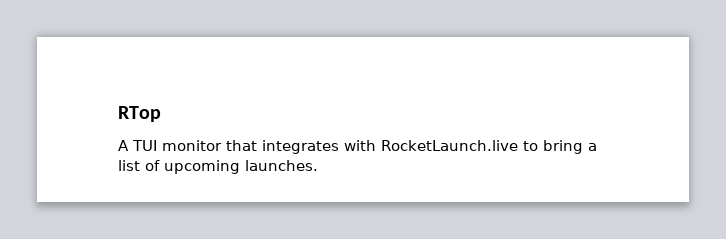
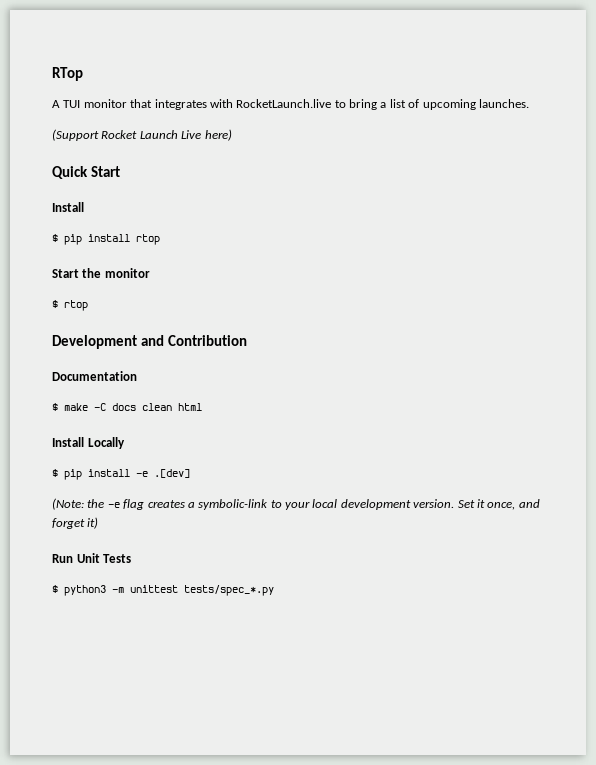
+ (Support Rocket Launch Live here)
+ Quick Start
+ Install
+ $ pip install rtop
+ Start the monitor
+ $ rtop
+ Development and Contribution
+ Documentation
+ $ make -C docs clean html
+ Install Locally
+ $ pip install -e .[dev]
+ (Note: the -e flag creates a symbolic-link to your local development version. Set it once, and forget it)
+ Run Unit Tests
+ $ python3 -m unittest tests/spec_*.py

